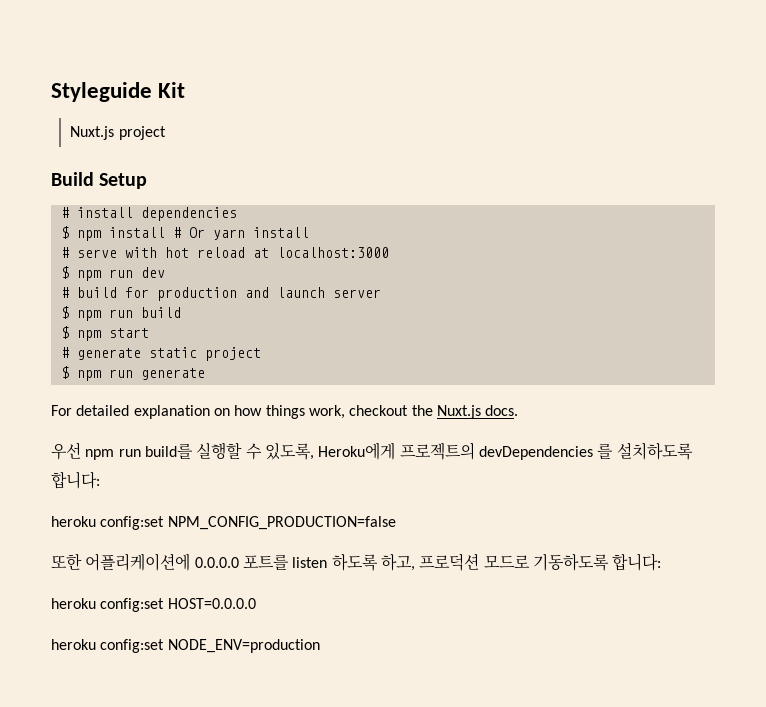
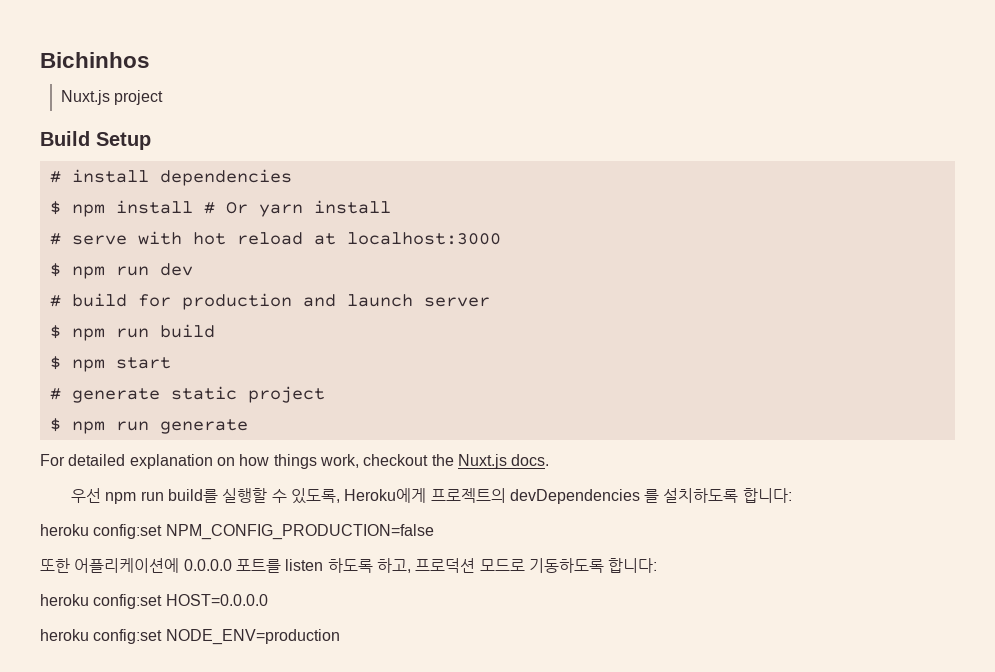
- Styleguide Kit
+ Bichinhos

